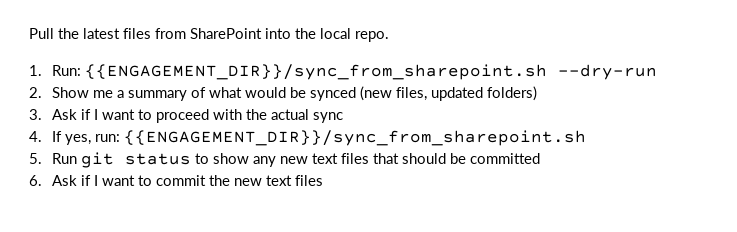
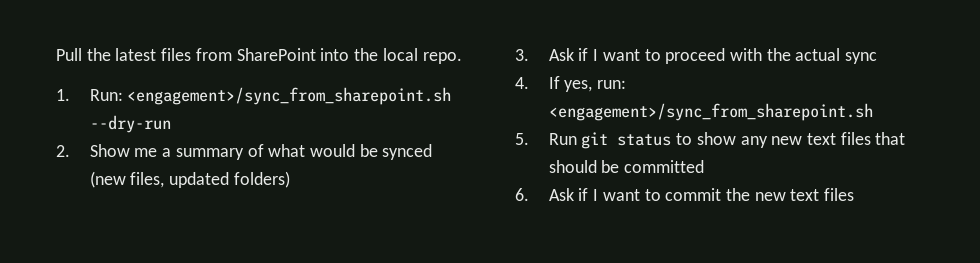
- 1. Run: {{ENGAGEMENT_DIR}}/sync_from_sharepoint.sh --dry-run
+ 1. Run: <engagement>/sync_from_sharepoint.sh --dry-run
- 4. If yes, run: {{ENGAGEMENT_DIR}}/sync_from_sharepoint.sh
+ 4. If yes, run: <engagement>/sync_from_sharepoint.sh

